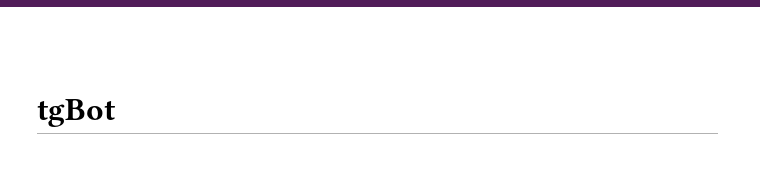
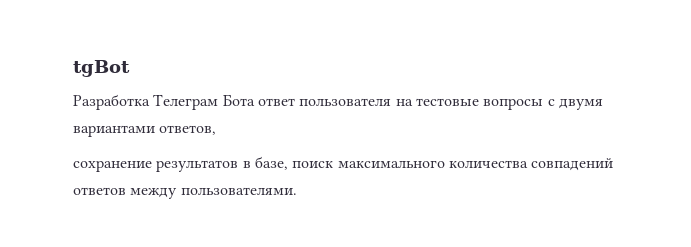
+ Разработка Телеграм Бота ответ пользователя на тестовые вопросы с двумя вариантами ответов,
+ сохранение результатов в базе, поиск максимального количества совпадений ответов между пользователями.

